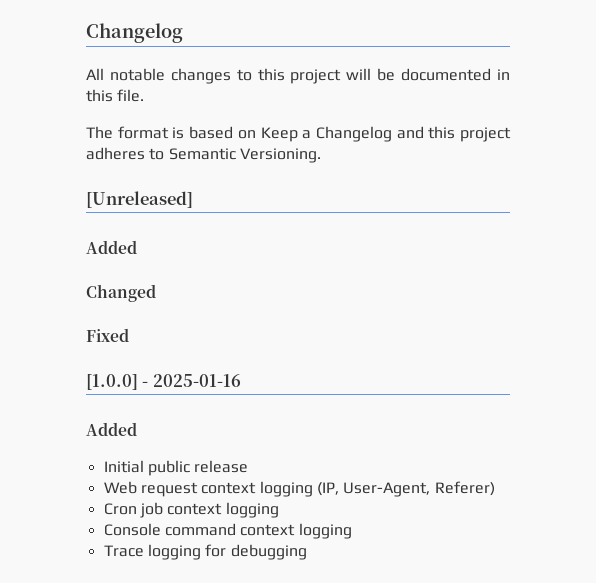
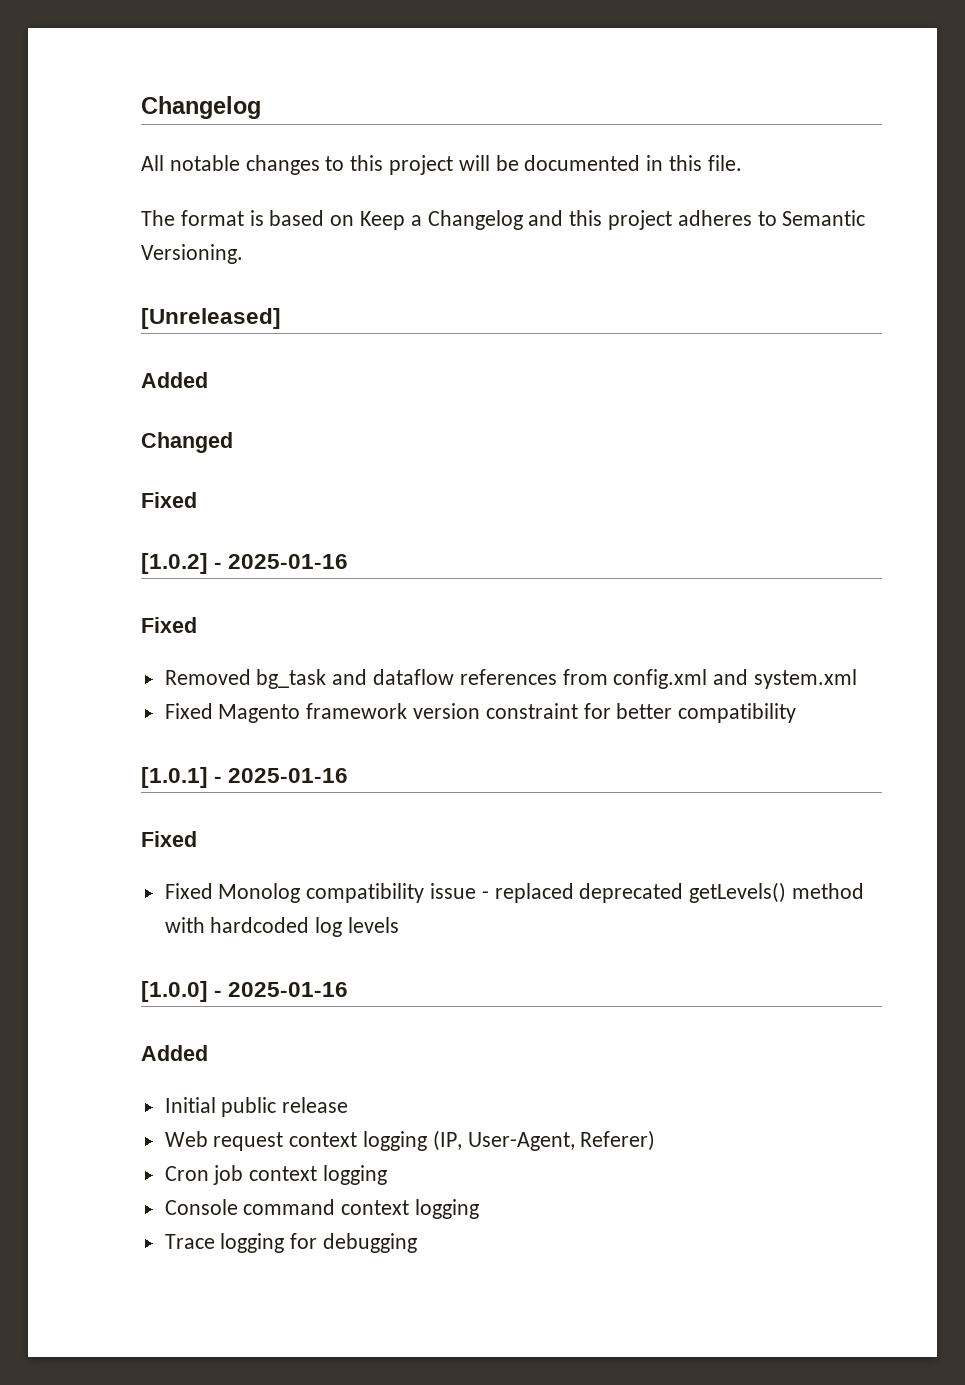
+ [1.0.2] - 2025-01-16
+ Fixed
+ Removed bg_task and dataflow references from config.xml and system.xml
+ Fixed Magento framework version constraint for better compatibility
+ [1.0.1] - 2025-01-16
+ Fixed
+ Fixed Monolog compatibility issue - replaced deprecated getLevels() method with hardcoded log levels

